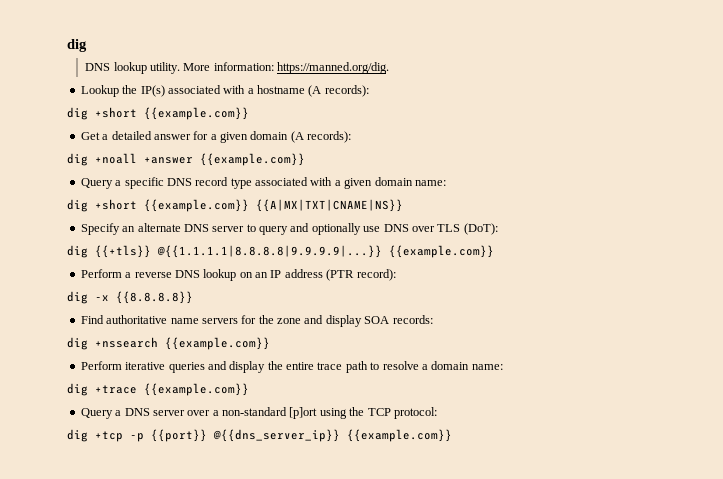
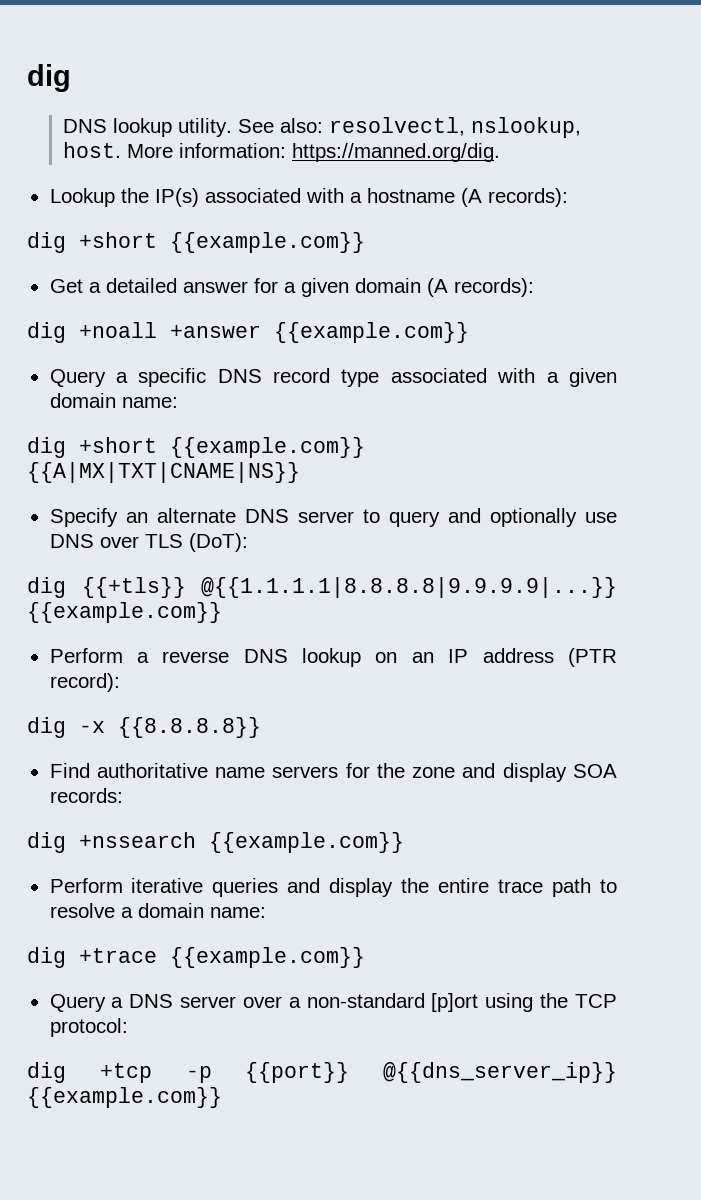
+ See also: resolvectl, nslookup, host.

